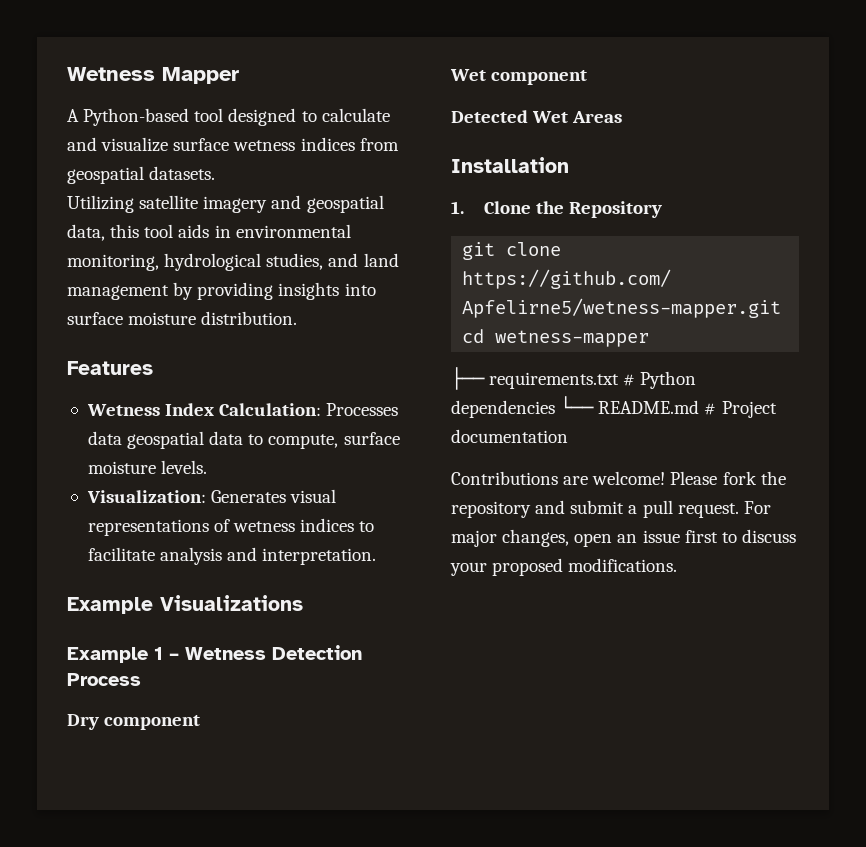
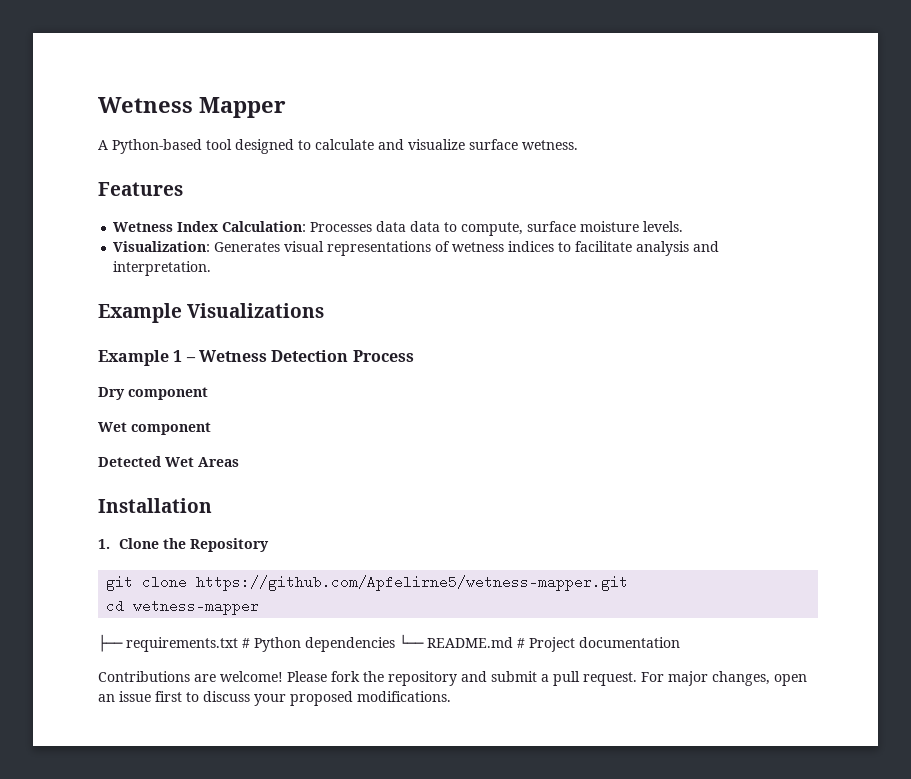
- A Python-based tool designed to calculate and visualize surface wetness indices from geospatial datasets.
- Utilizing satellite imagery and geospatial data, this tool aids in environmental monitoring, hydrological studies, and land management by providing insights into surface moisture distribution.
+ A Python-based tool designed to calculate and visualize surface wetness.
- Wetness Index Calculation: Processes data geospatial data to compute, surface moisture levels.
+ Wetness Index Calculation: Processes data data to compute, surface moisture levels.

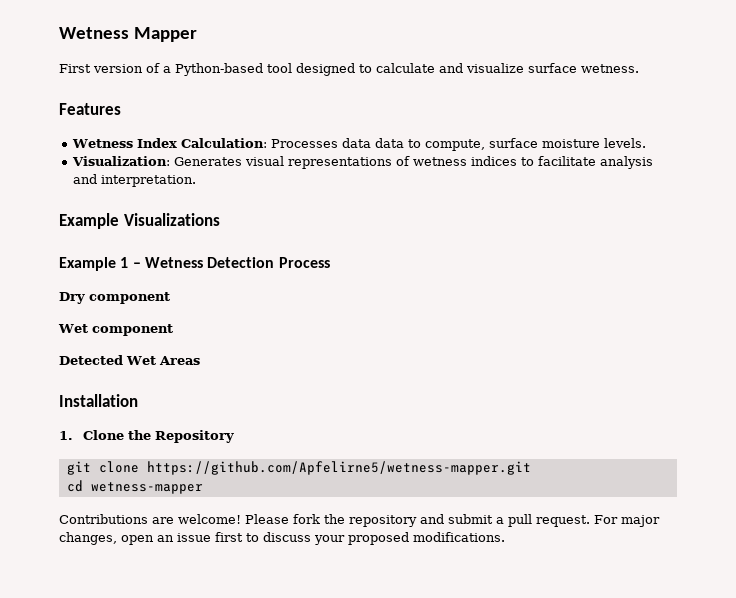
- A Python-based tool designed to calculate and visualize surface wetness.
+ First version of a Python-based tool designed to calculate and visualize surface wetness.
- ├── requirements.txt # Python dependencies └── README.md # Project documentation

